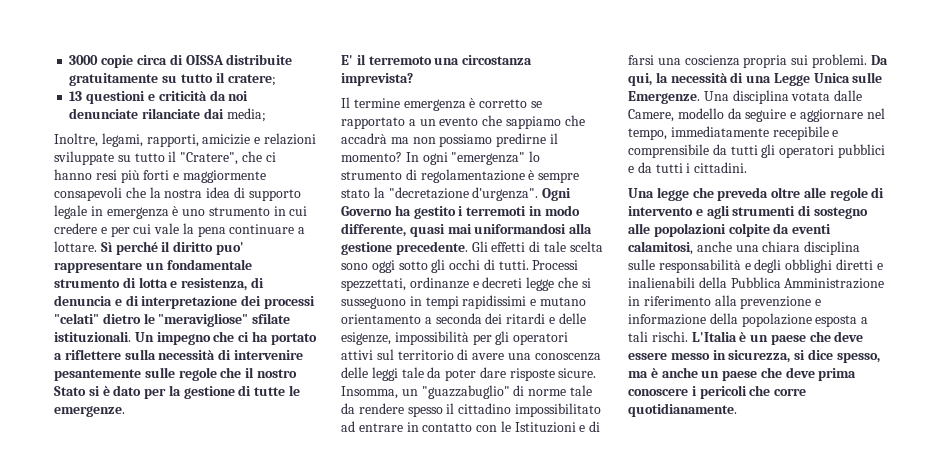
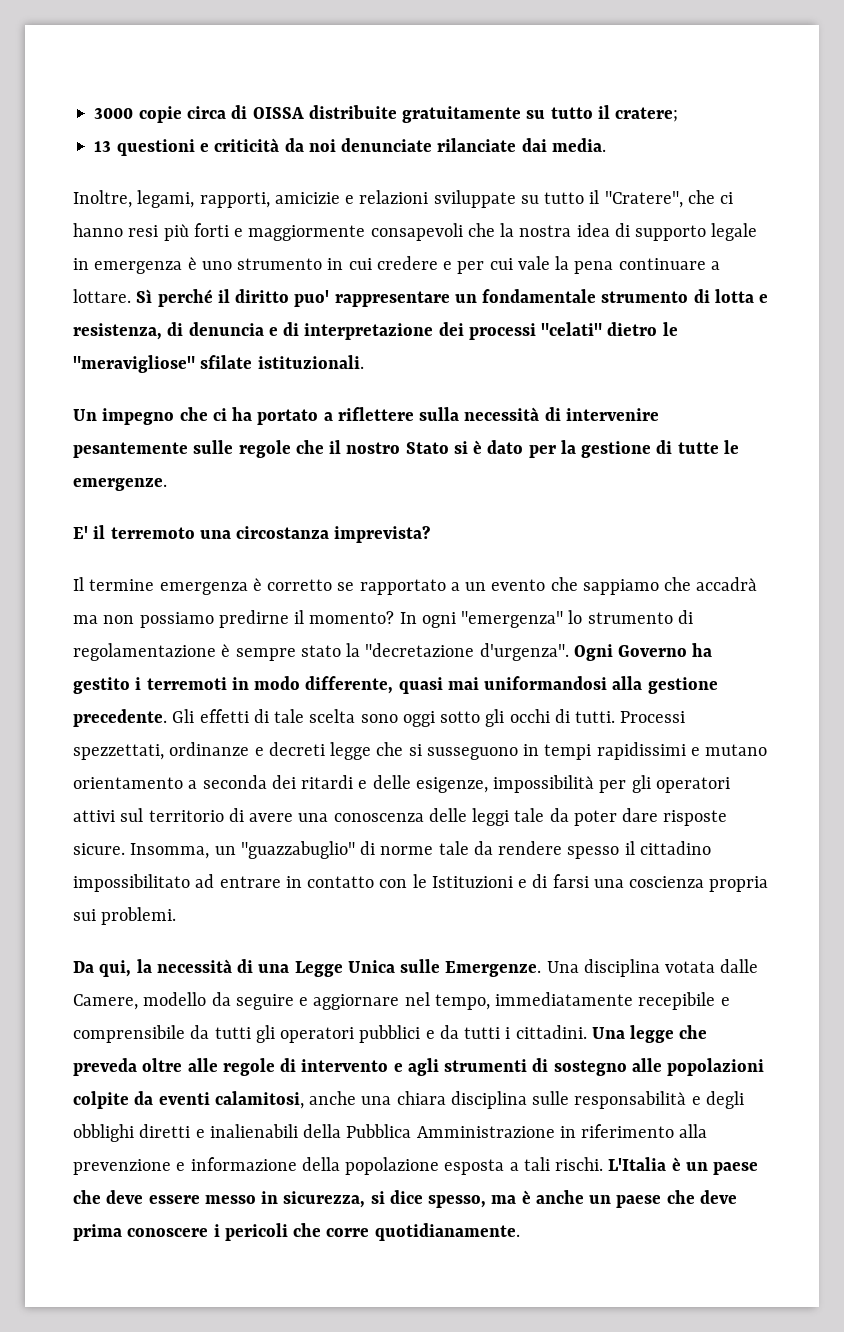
- 13 questioni e criticità da noi denunciate rilanciate dai media;
+ 13 questioni e criticità da noi denunciate rilanciate dai media.
- Sì perché il diritto puo' rappresentare un fondamentale strumento di lotta e resistenza, di denuncia e di interpretazione dei processi "celati" dietro le "meravigliose" sfilate istituzionali. Un impegno che ci ha portato a riflettere sulla necessità di intervenire pesantemente sulle regole che il nostro Stato si è dato per la gestione di tutte le emergenze.
+ Sì perché il diritto puo' rappresentare un fondamentale strumento di lotta e resistenza, di denuncia e di interpretazione dei processi "celati" dietro le "meravigliose" sfilate istituzionali.
+ Un impegno che ci ha portato a riflettere sulla necessità di intervenire pesantemente sulle regole che il nostro Stato si è dato per la gestione di tutte le emergenze.
- Insomma, un "guazzabuglio" di norme tale da rendere spesso il cittadino impossibilitato ad entrare in contatto con le Istituzioni e di farsi una coscienza propria sui problemi. Da qui, la necessità di una Legge Unica sulle Emergenze.
+ Insomma, un "guazzabuglio" di norme tale da rendere spesso il cittadino impossibilitato ad entrare in contatto con le Istituzioni e di farsi una coscienza propria sui problemi.
+ Da qui, la necessità di una Legge Unica sulle Emergenze.
- Una disciplina votata dalle Camere, modello da seguire e aggiornare nel tempo, immediatamente recepibile e comprensibile da tutti gli operatori pubblici e da tutti i cittadini.
- Una legge che preveda oltre alle regole di intervento e agli strumenti di sostegno alle popolazioni colpite da eventi calamitosi, anche una chiara disciplina sulle responsabilità e degli obblighi diretti e inalienabili della Pubblica Amministrazione in riferimento alla prevenzione e informazione della popolazione esposta a tali rischi.
+ Una disciplina votata dalle Camere, modello da seguire e aggiornare nel tempo, immediatamente recepibile e comprensibile da tutti gli operatori pubblici e da tutti i cittadini. Una legge che preveda oltre alle regole di intervento e agli strumenti di sostegno alle popolazioni colpite da eventi calamitosi, anche una chiara disciplina sulle responsabilità e degli obblighi diretti e inalienabili della Pubblica Amministrazione in riferimento alla prevenzione e informazione della popolazione esposta a tali rischi.

